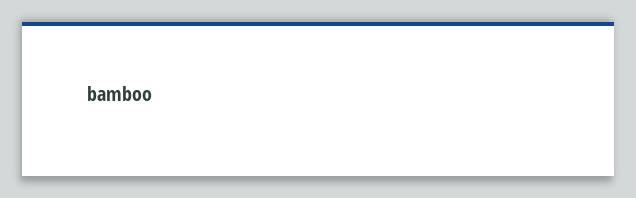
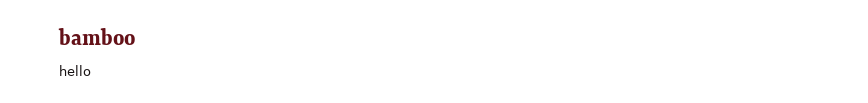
+ hello

